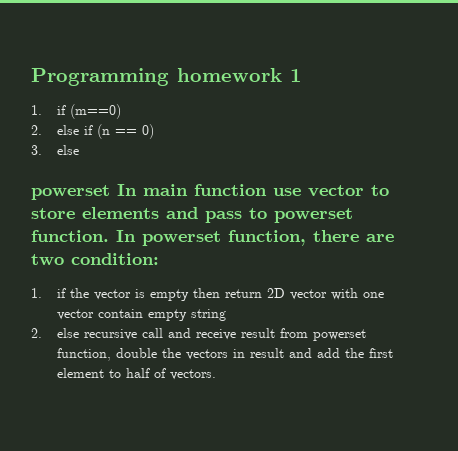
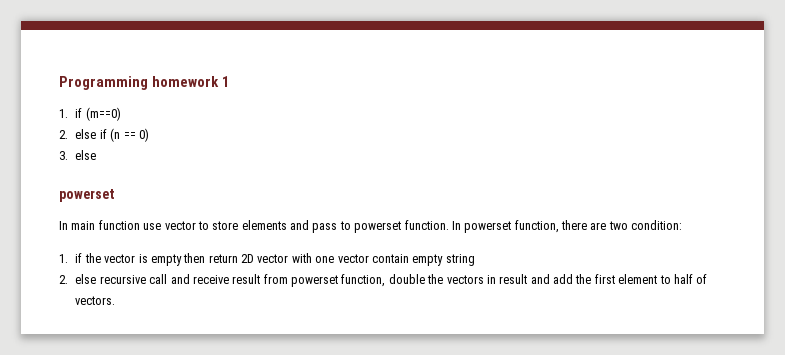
  3. else
- powerset In main function use vector to store elements and pass to powerset function.
+ powerset
+ In main function use vector to store elements and pass to powerset function.

